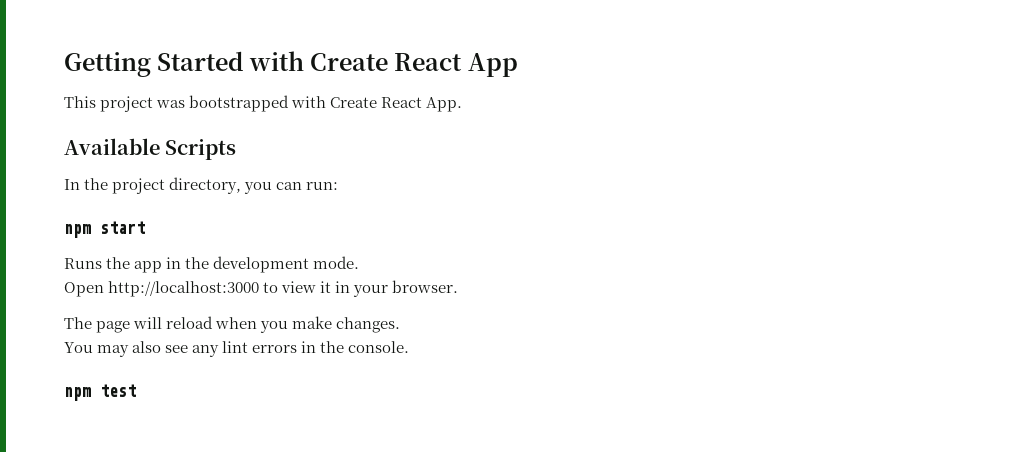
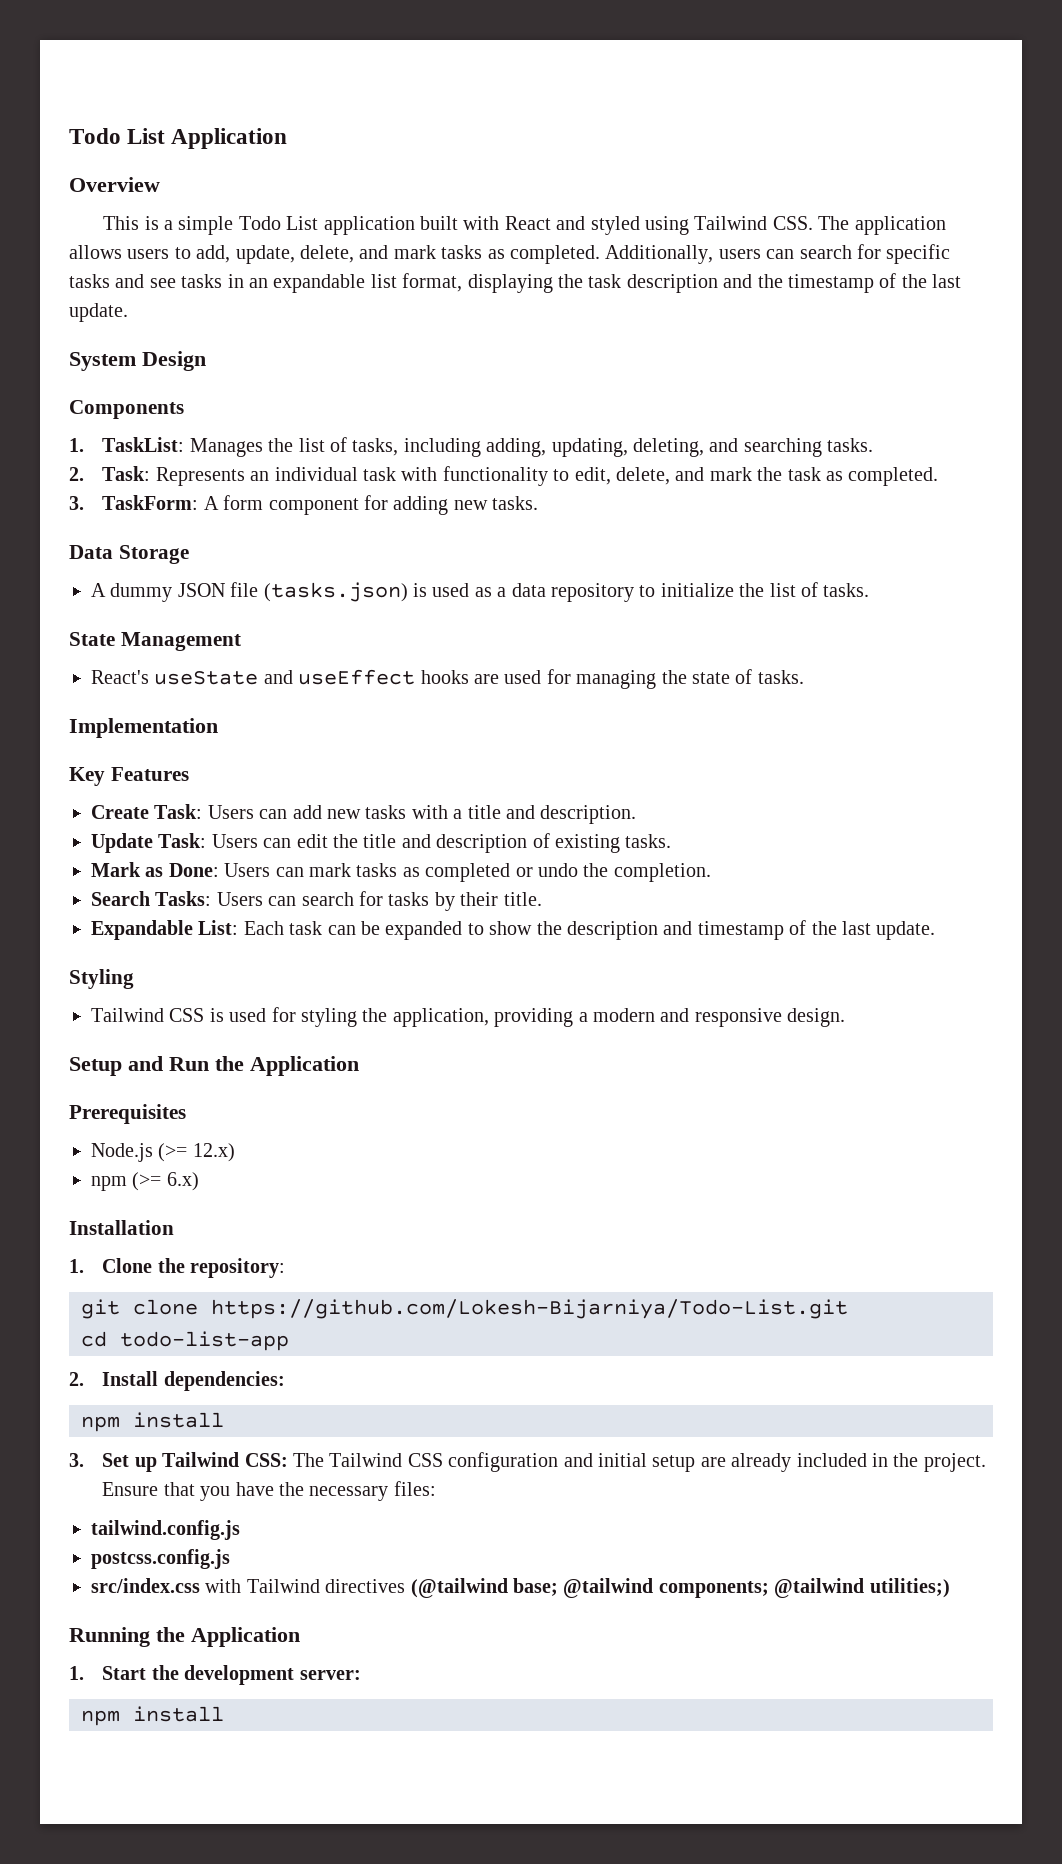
- Getting Started with Create React App
- This project was bootstrapped with Create React App.
- Available Scripts
- In the project directory, you can run:
- npm start
- Runs the app in the development mode.
- Open http://localhost:3000 to view it in your browser.
- The page will reload when you make changes.
- You may also see any lint errors in the console.
- npm test
+ Todo List Application
+ Overview
+ This is a simple Todo List application built with React and styled using Tailwind CSS. The application allows users to add, update, delete, and mark tasks as completed. Additionally, users can search for specific tasks and see tasks in an expandable list format, displaying the task description and the timestamp of the last update.
+ System Design
+ Components
+ 1. TaskList: Manages the list of tasks, including adding, updating, deleting, and searching tasks.
+ 2. Task: Represents an individual task with functionality to edit, delete, and mark the task as completed.
+ 3. TaskForm: A form component for adding new tasks.
+ Data Storage
+ A dummy JSON file (tasks.json) is used as a data repository to initialize the list of tasks.
+ State Management
+ React's useState and useEffect hooks are used for managing the state of tasks.
+ Implementation
+ Key Features
+ Create Task: Users can add new tasks with a title and description.
+ Update Task: Users can edit the title and description of existing tasks.
+ Mark as Done: Users can mark tasks as completed or undo the completion.
+ Search Tasks: Users can search for tasks by their title.
+ Expandable List: Each task can be expanded to show the description and timestamp of the last update.
+ Styling
+ Tailwind CSS is used for styling the application, providing a modern and responsive design.
+ Setup and Run the Application
+ Prerequisites
+ Node.js (>= 12.x)
+ npm (>= 6.x)
+ Installation
+ 1. Clone the repository:
+ git clone https://github.com/Lokesh-Bijarniya/Todo-List.git
+ cd todo-list-app
+ 2. Install dependencies:
+ npm install
+ 3. Set up Tailwind CSS: The Tailwind CSS configuration and initial setup are already included in the project. Ensure that you have the necessary files:
+ tailwind.config.js
+ postcss.config.js
+ src/index.css with Tailwind directives (@tailwind base; @tailwind components; @tailwind utilities;)
+ Running the Application
+ 1. Start the development server:
+ npm install

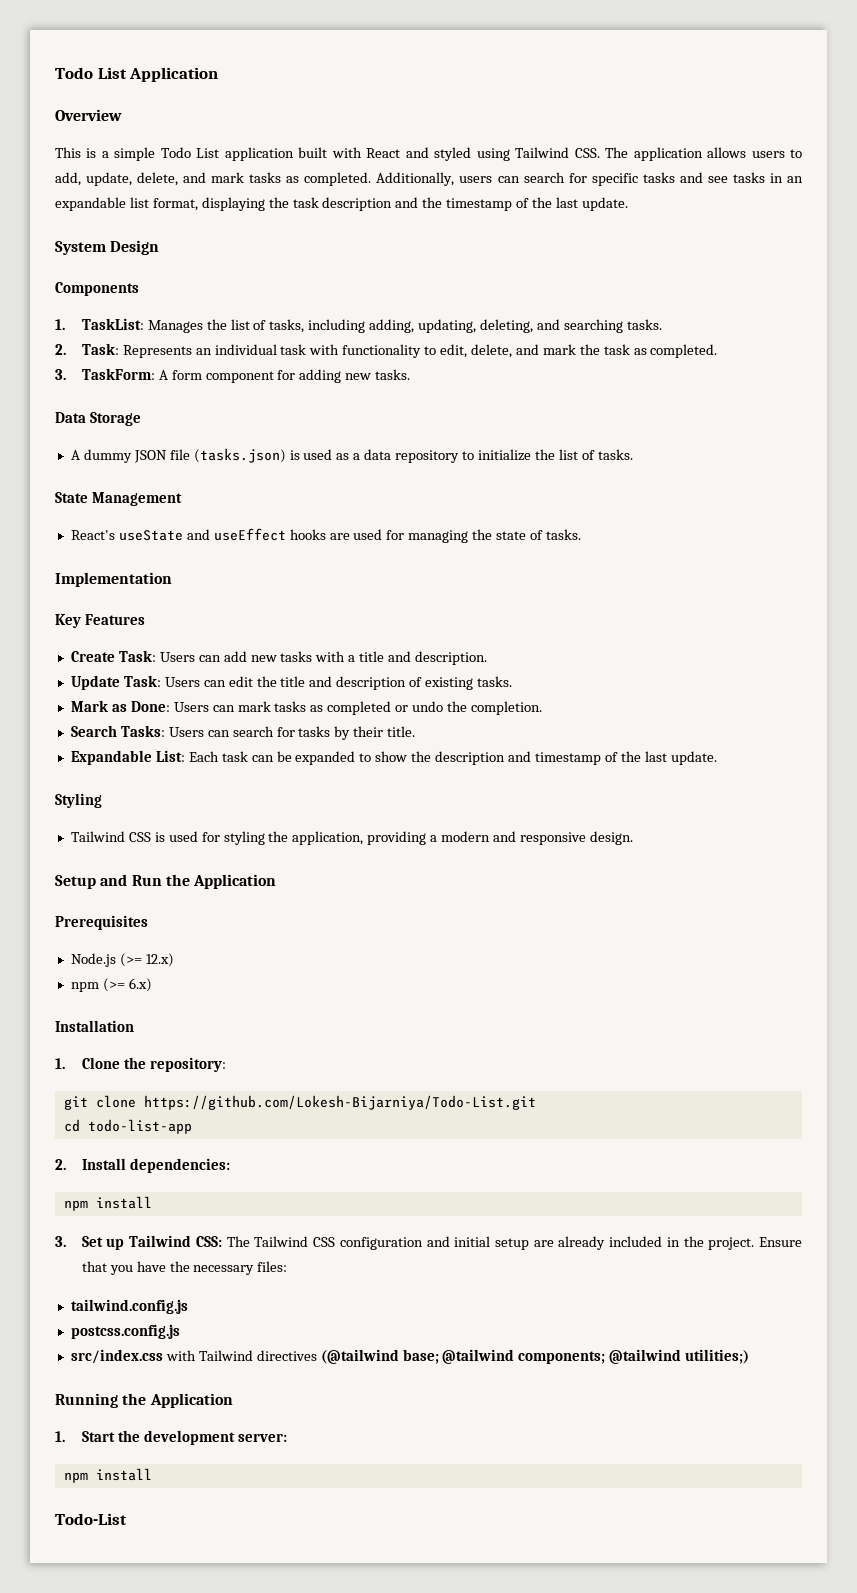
+ Todo-List

